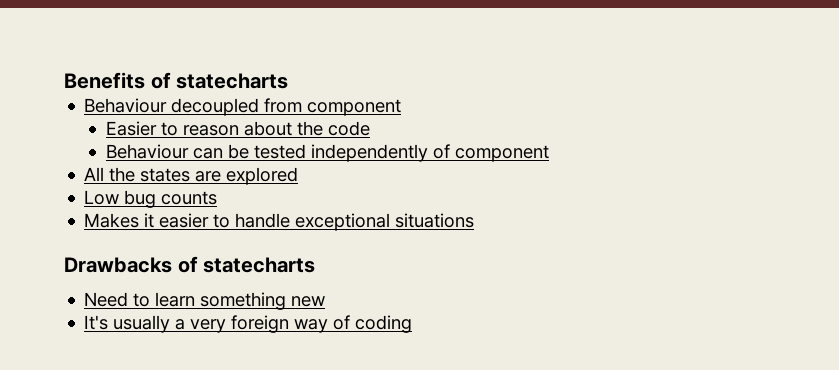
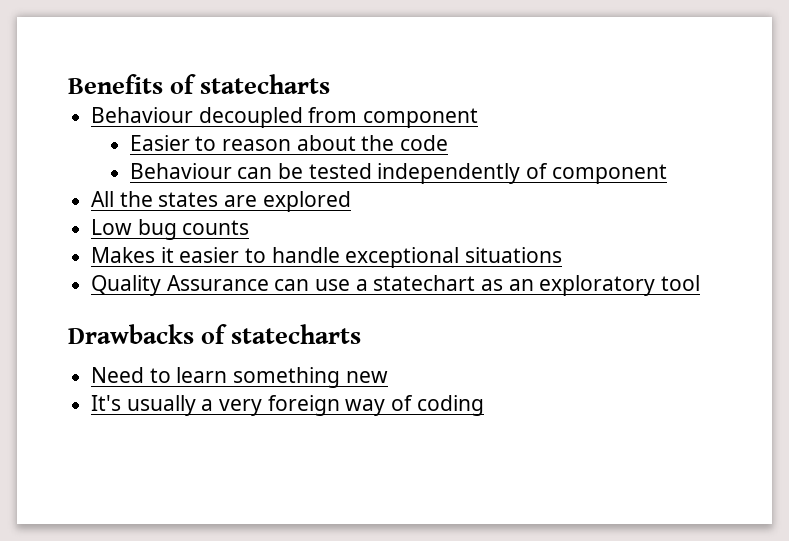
+ Quality Assurance can use a statechart as an exploratory tool

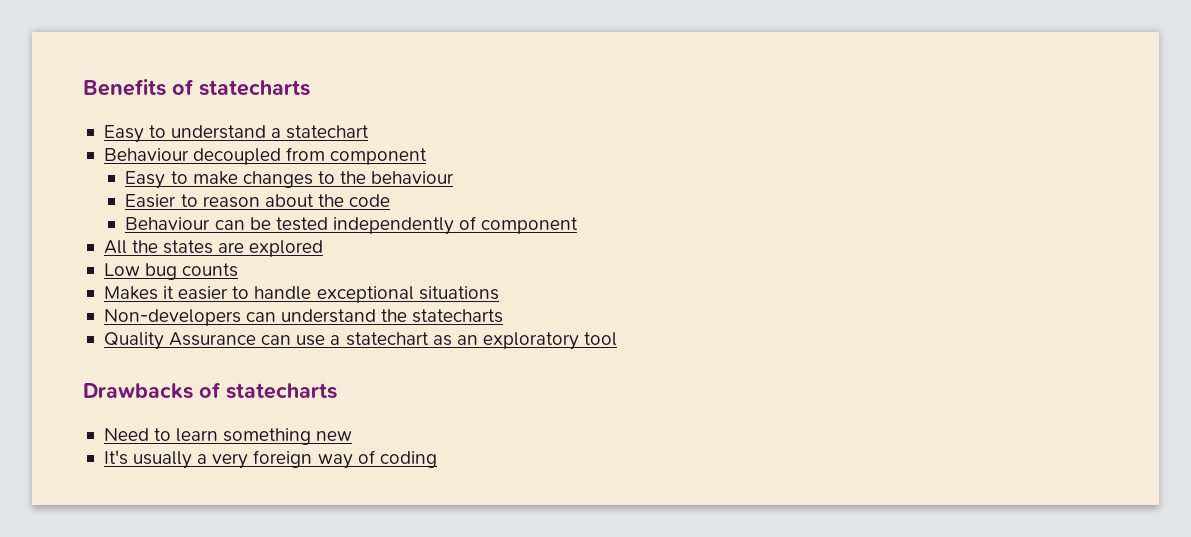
+ Easy to understand a statechart
+ Easy to make changes to the behaviour
+ Non-developers can understand the statecharts

